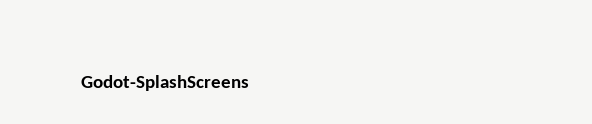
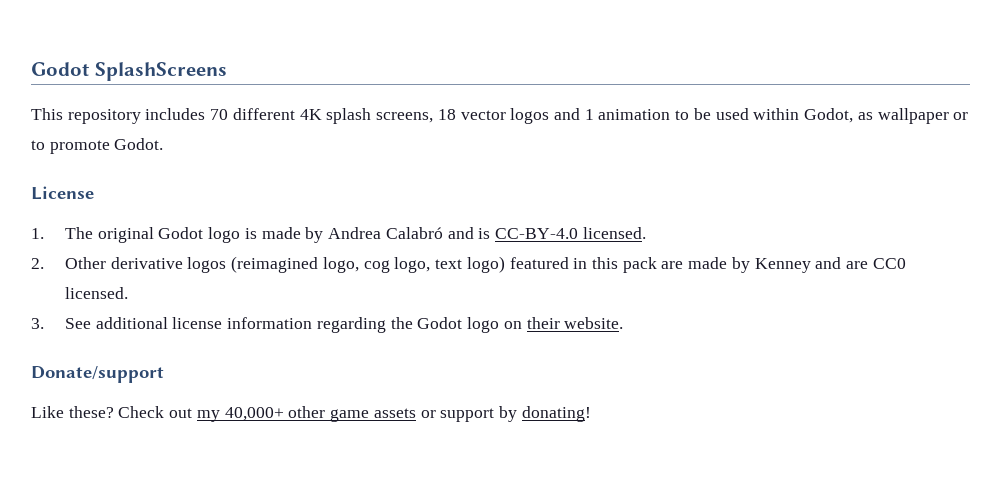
- Godot-SplashScreens
+ Godot SplashScreens
+ This repository includes 70 different 4K splash screens, 18 vector logos and 1 animation to be used within Godot, as wallpaper or to promote Godot.
+ License
+ 1. The original Godot logo is made by Andrea Calabró and is CC-BY-4.0 licensed.
+ 2. Other derivative logos (reimagined logo, cog logo, text logo) featured in this pack are made by Kenney and are CC0 licensed.
+ 3. See additional license information regarding the Godot logo on their website.
+ Donate/support
+ Like these? Check out my 40,000+ other game assets or support by donating!

